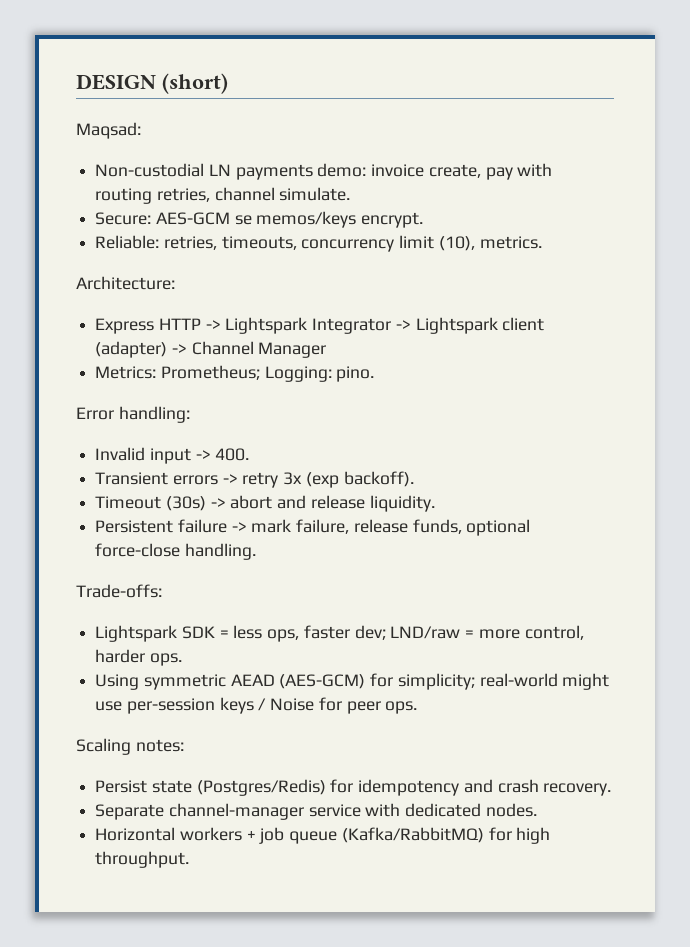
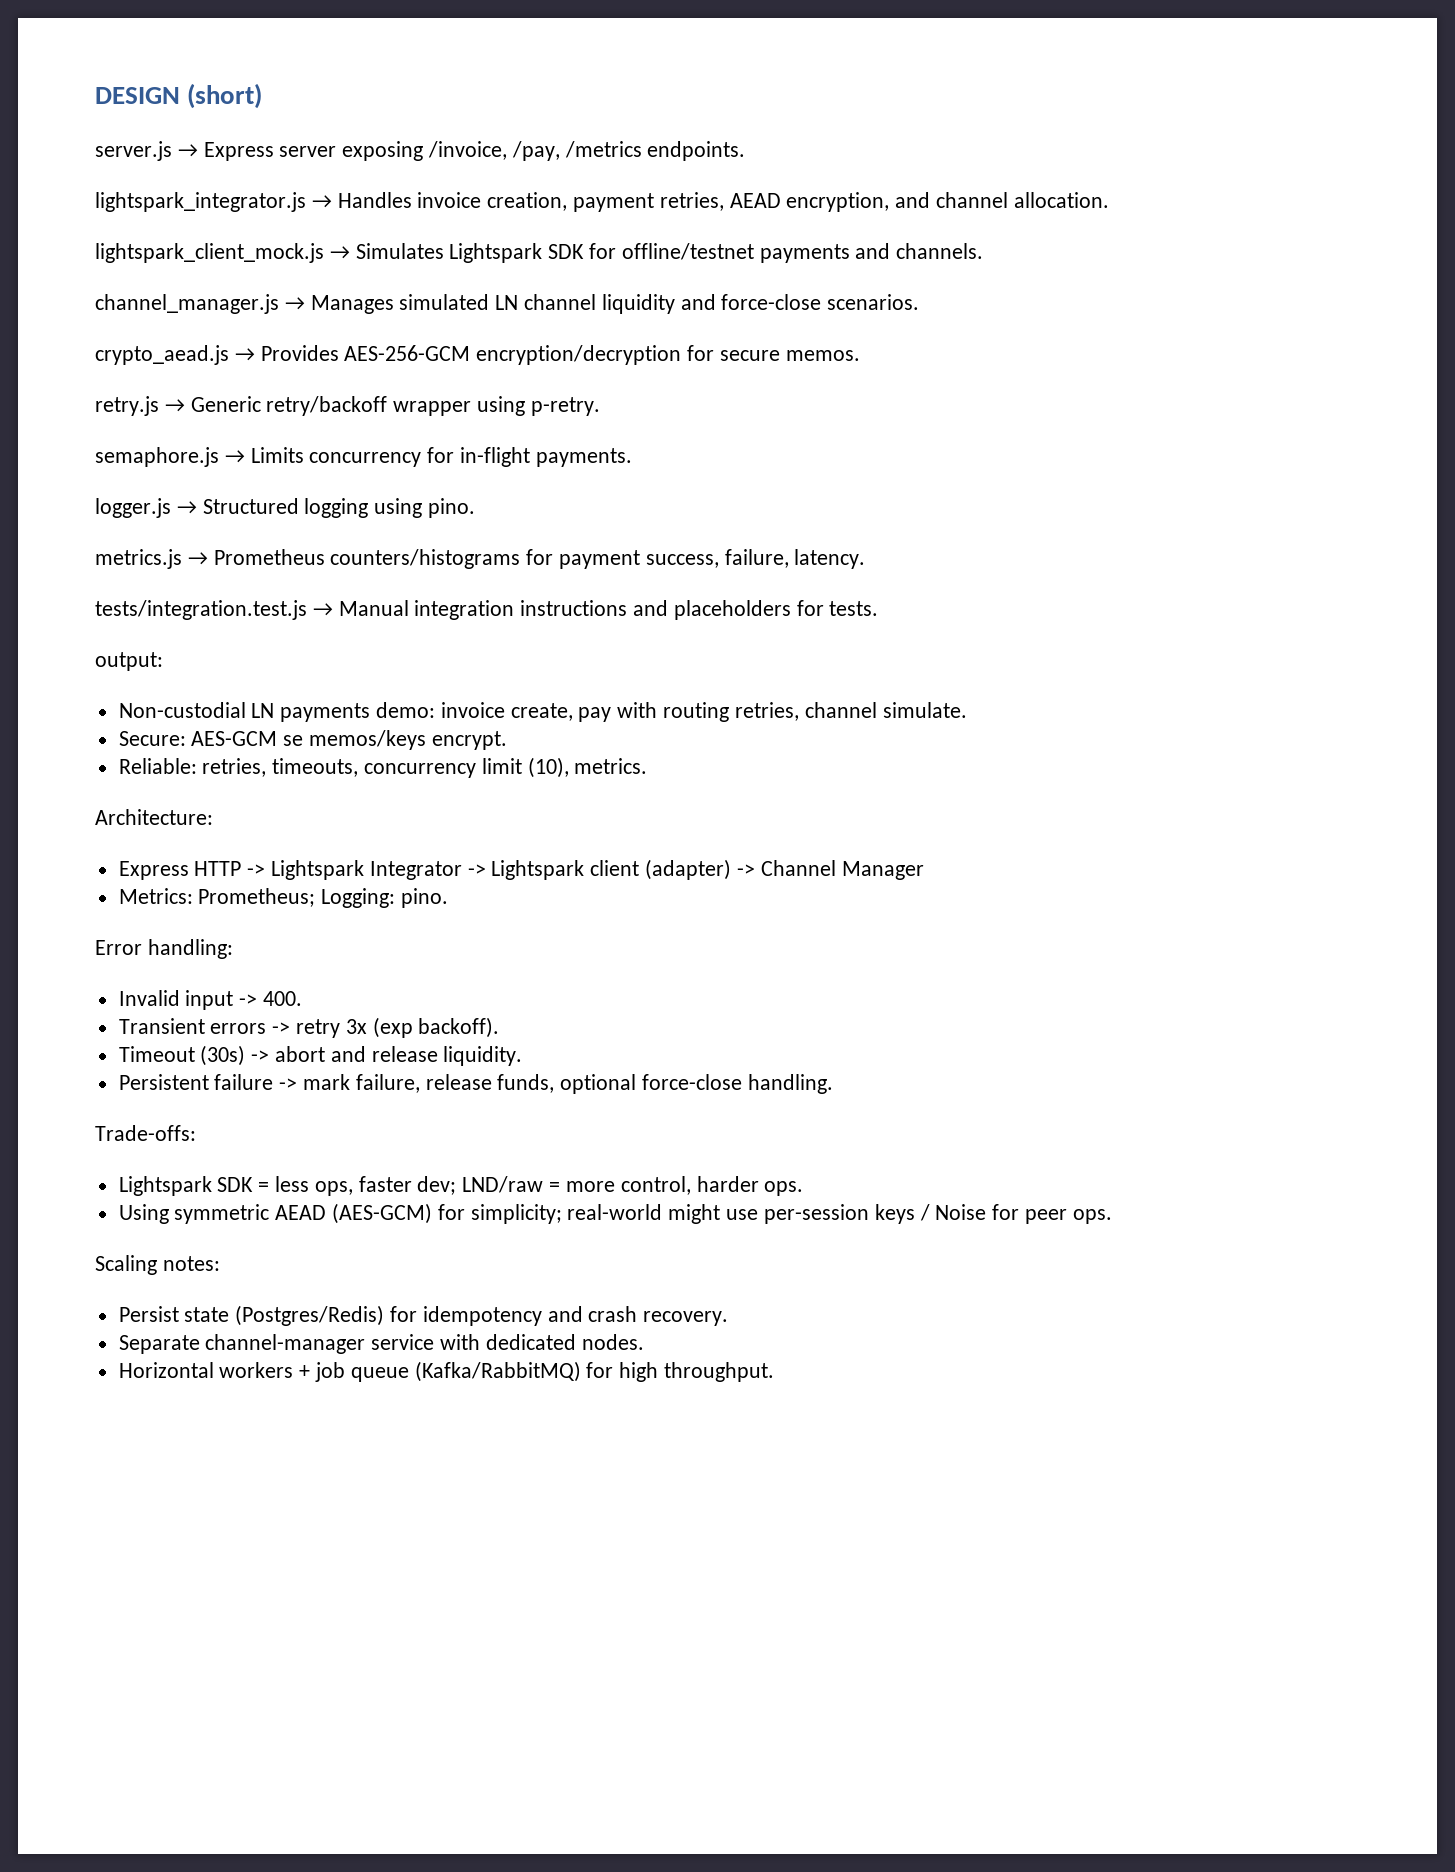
- Maqsad:
+ server.js → Express server exposing /invoice, /pay, /metrics endpoints.
+ lightspark_integrator.js → Handles invoice creation, payment retries, AEAD encryption, and channel allocation.
+ lightspark_client_mock.js → Simulates Lightspark SDK for offline/testnet payments and channels.
+ channel_manager.js → Manages simulated LN channel liquidity and force-close scenarios.
+ crypto_aead.js → Provides AES-256-GCM encryption/decryption for secure memos.
+ retry.js → Generic retry/backoff wrapper using p-retry.
+ semaphore.js → Limits concurrency for in-flight payments.
+ logger.js → Structured logging using pino.
+ metrics.js → Prometheus counters/histograms for payment success, failure, latency.
+ tests/integration.test.js → Manual integration instructions and placeholders for tests.
+ output:

